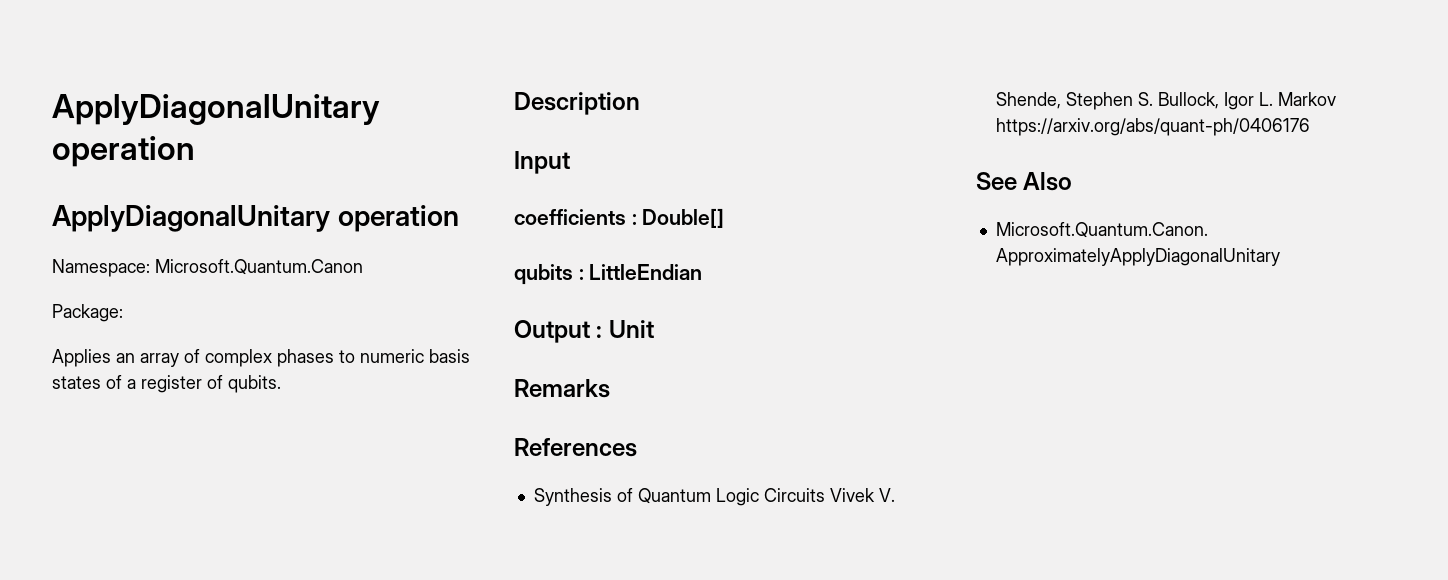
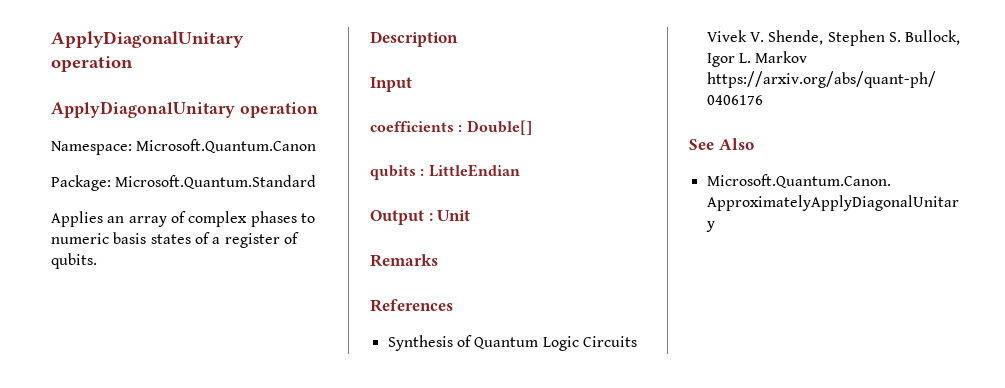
- Package:
+ Package: Microsoft.Quantum.Standard

